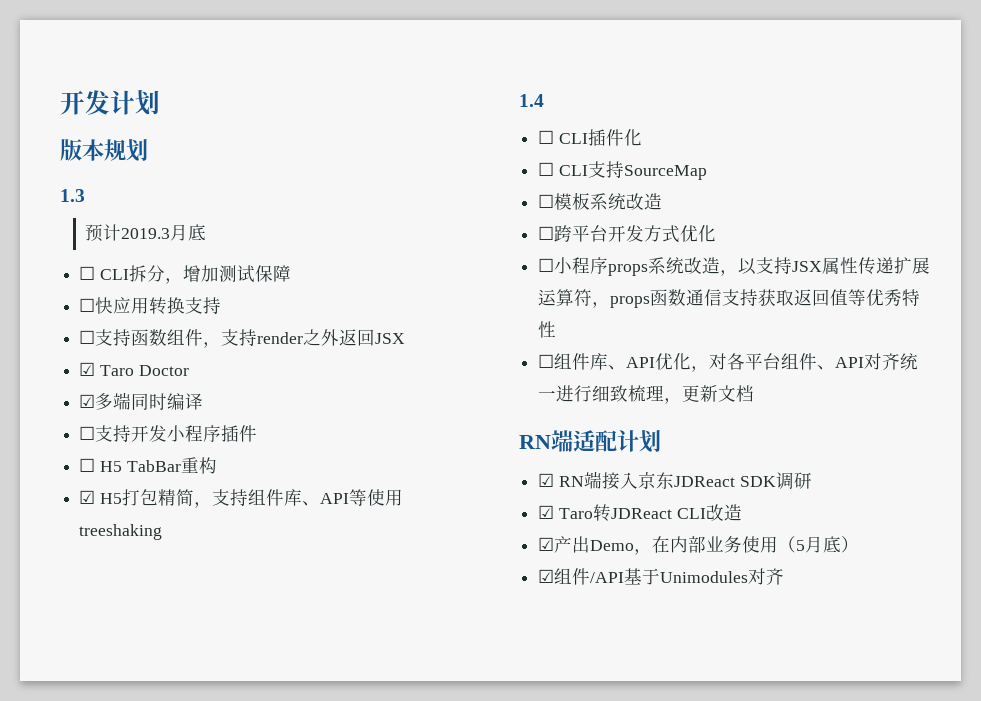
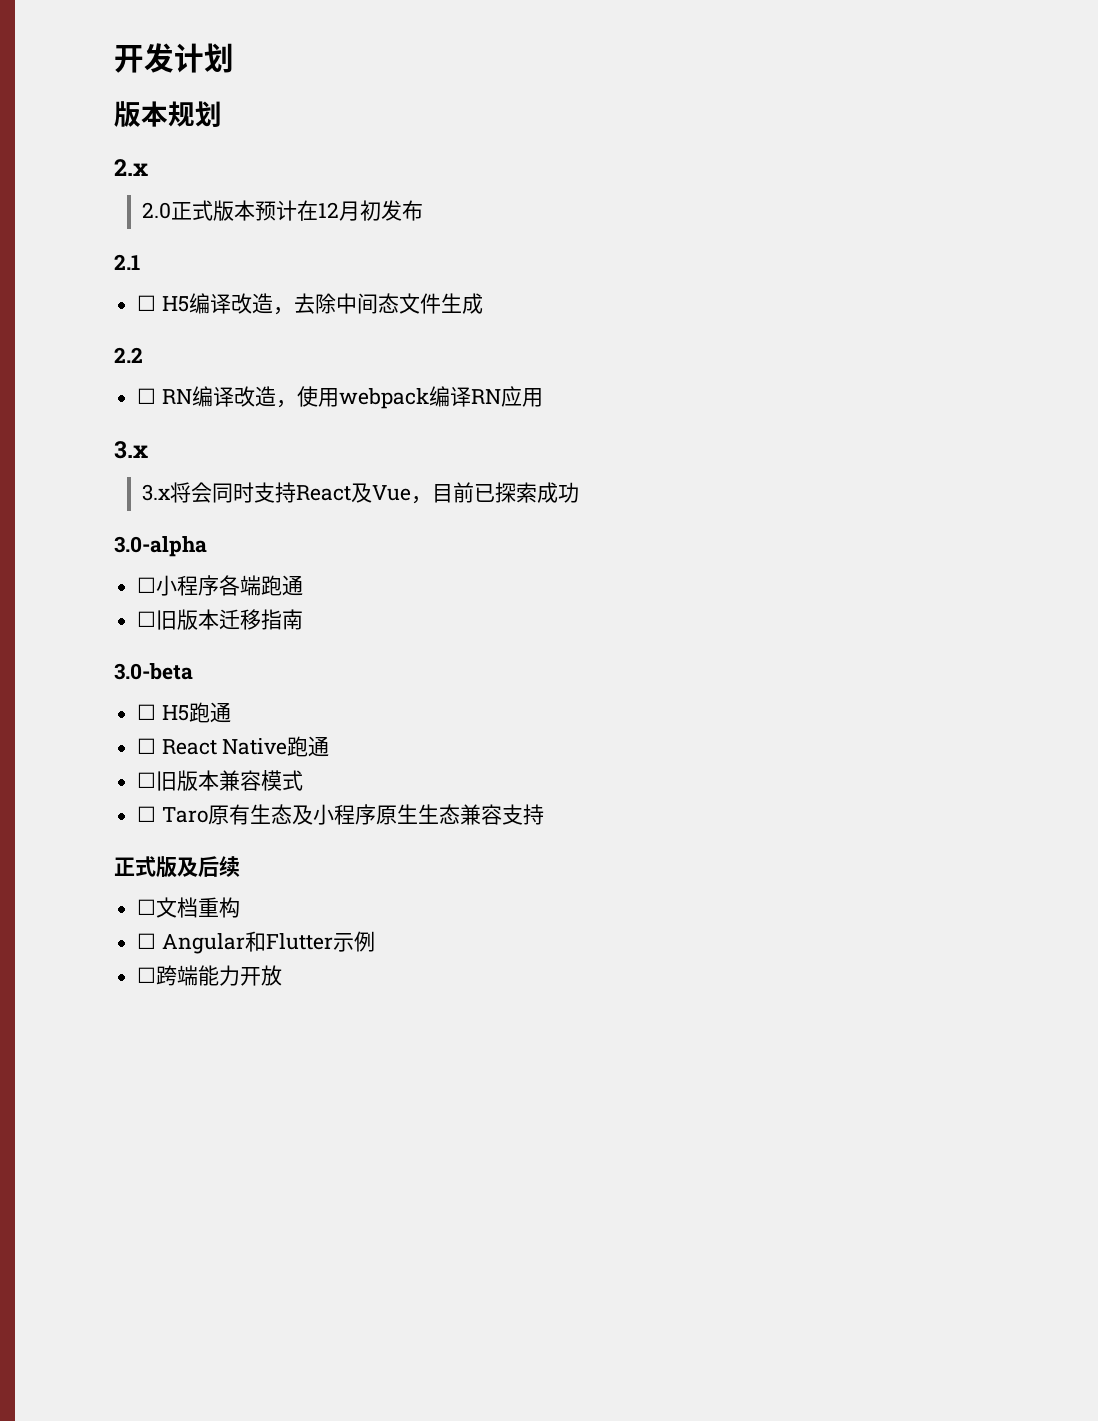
- 1.3
- 预计2019.3月底
- ☐ CLI拆分，增加测试保障
- ☐快应用转换支持
- ☐支持函数组件，支持render之外返回JSX
- ☑ Taro Doctor
- ☑多端同时编译
- ☐支持开发小程序插件
- ☐ H5 TabBar重构
- ☑ H5打包精简，支持组件库、API等使用treeshaking
- 1.4
- ☐ CLI插件化
- ☐ CLI支持SourceMap
- ☐模板系统改造
- ☐跨平台开发方式优化
- ☐小程序props系统改造，以支持JSX属性传递扩展运算符，props函数通信支持获取返回值等优秀特性
- ☐组件库、API优化，对各平台组件、API对齐统一进行细致梳理，更新文档
- RN端适配计划
- ☑ RN端接入京东JDReact SDK调研
- ☑ Taro转JDReact CLI改造
- ☑产出Demo，在内部业务使用（5月底）
- ☑组件/API基于Unimodules对齐
+ 2.x
+ 2.0正式版本预计在12月初发布
+ 2.1
+ ☐ H5编译改造，去除中间态文件生成
+ 2.2
+ ☐ RN编译改造，使用webpack编译RN应用
+ 3.x
+ 3.x将会同时支持React及Vue，目前已探索成功
+ 3.0-alpha
+ ☐小程序各端跑通
+ ☐旧版本迁移指南
+ 3.0-beta
+ ☐ H5跑通
+ ☐ React Native跑通
+ ☐旧版本兼容模式
+ ☐ Taro原有生态及小程序原生生态兼容支持
+ 正式版及后续
+ ☐文档重构
+ ☐ Angular和Flutter示例
+ ☐跨端能力开放

